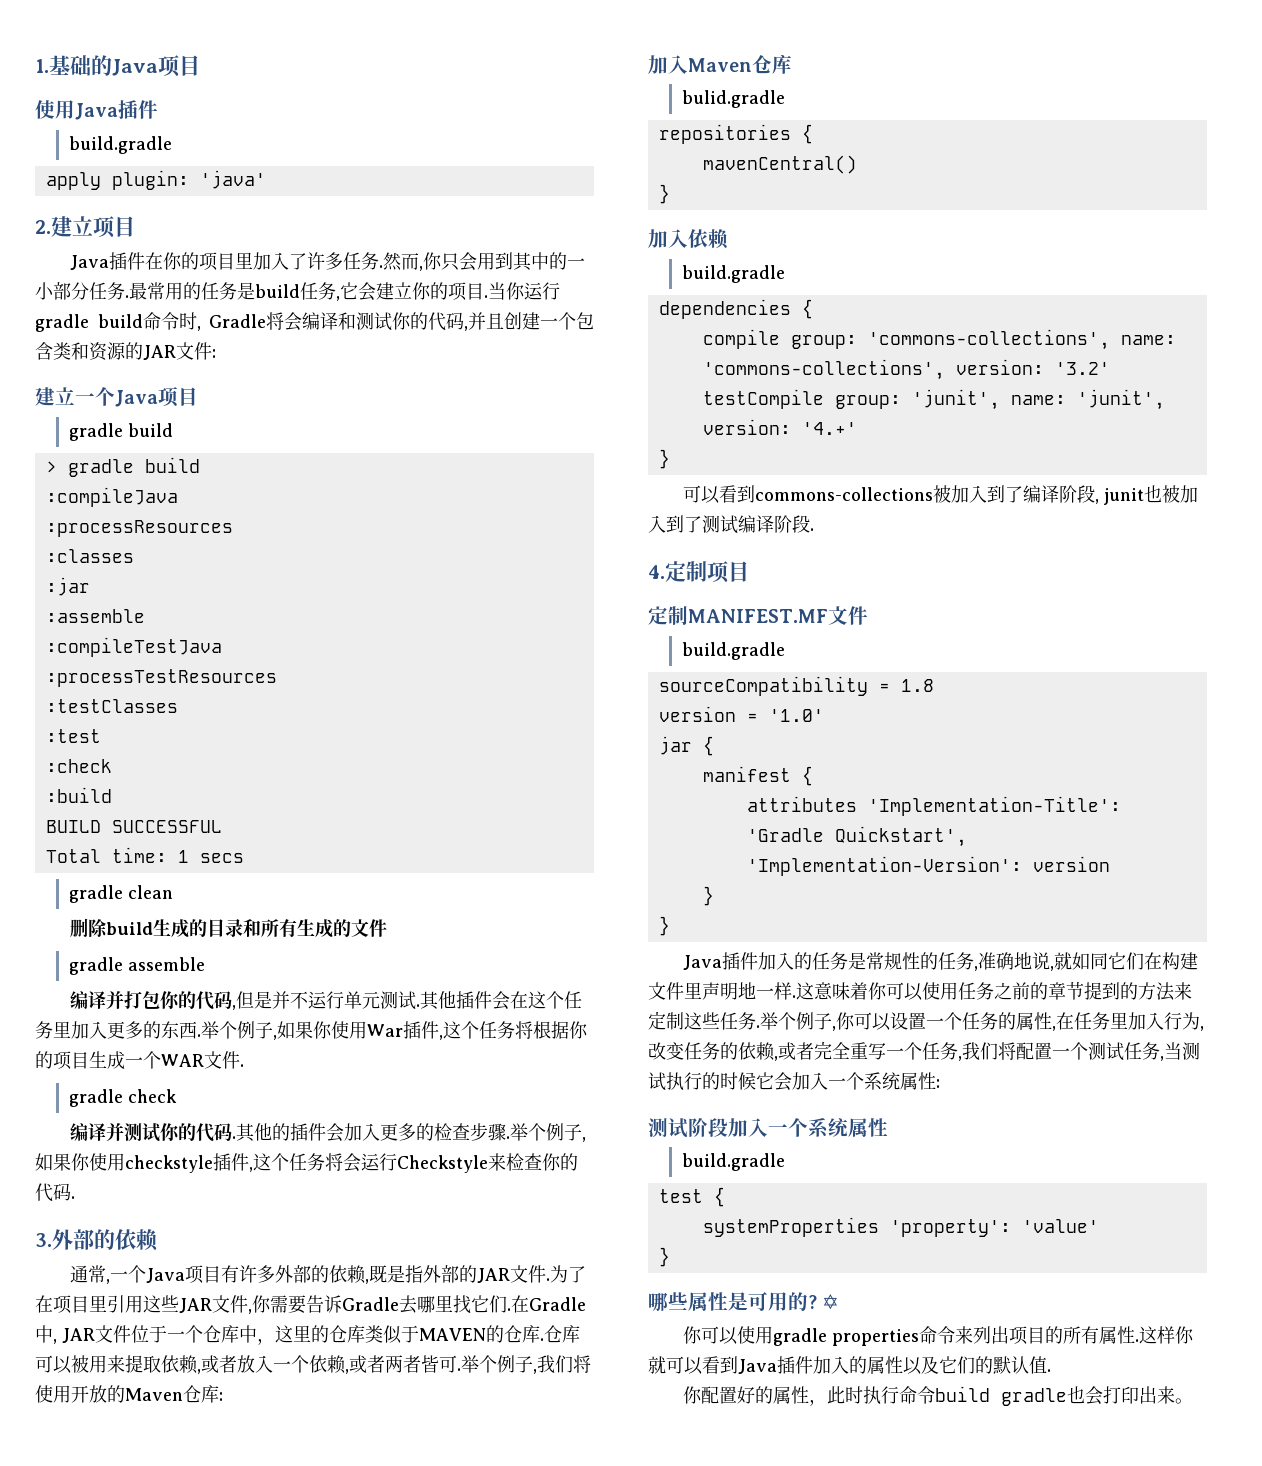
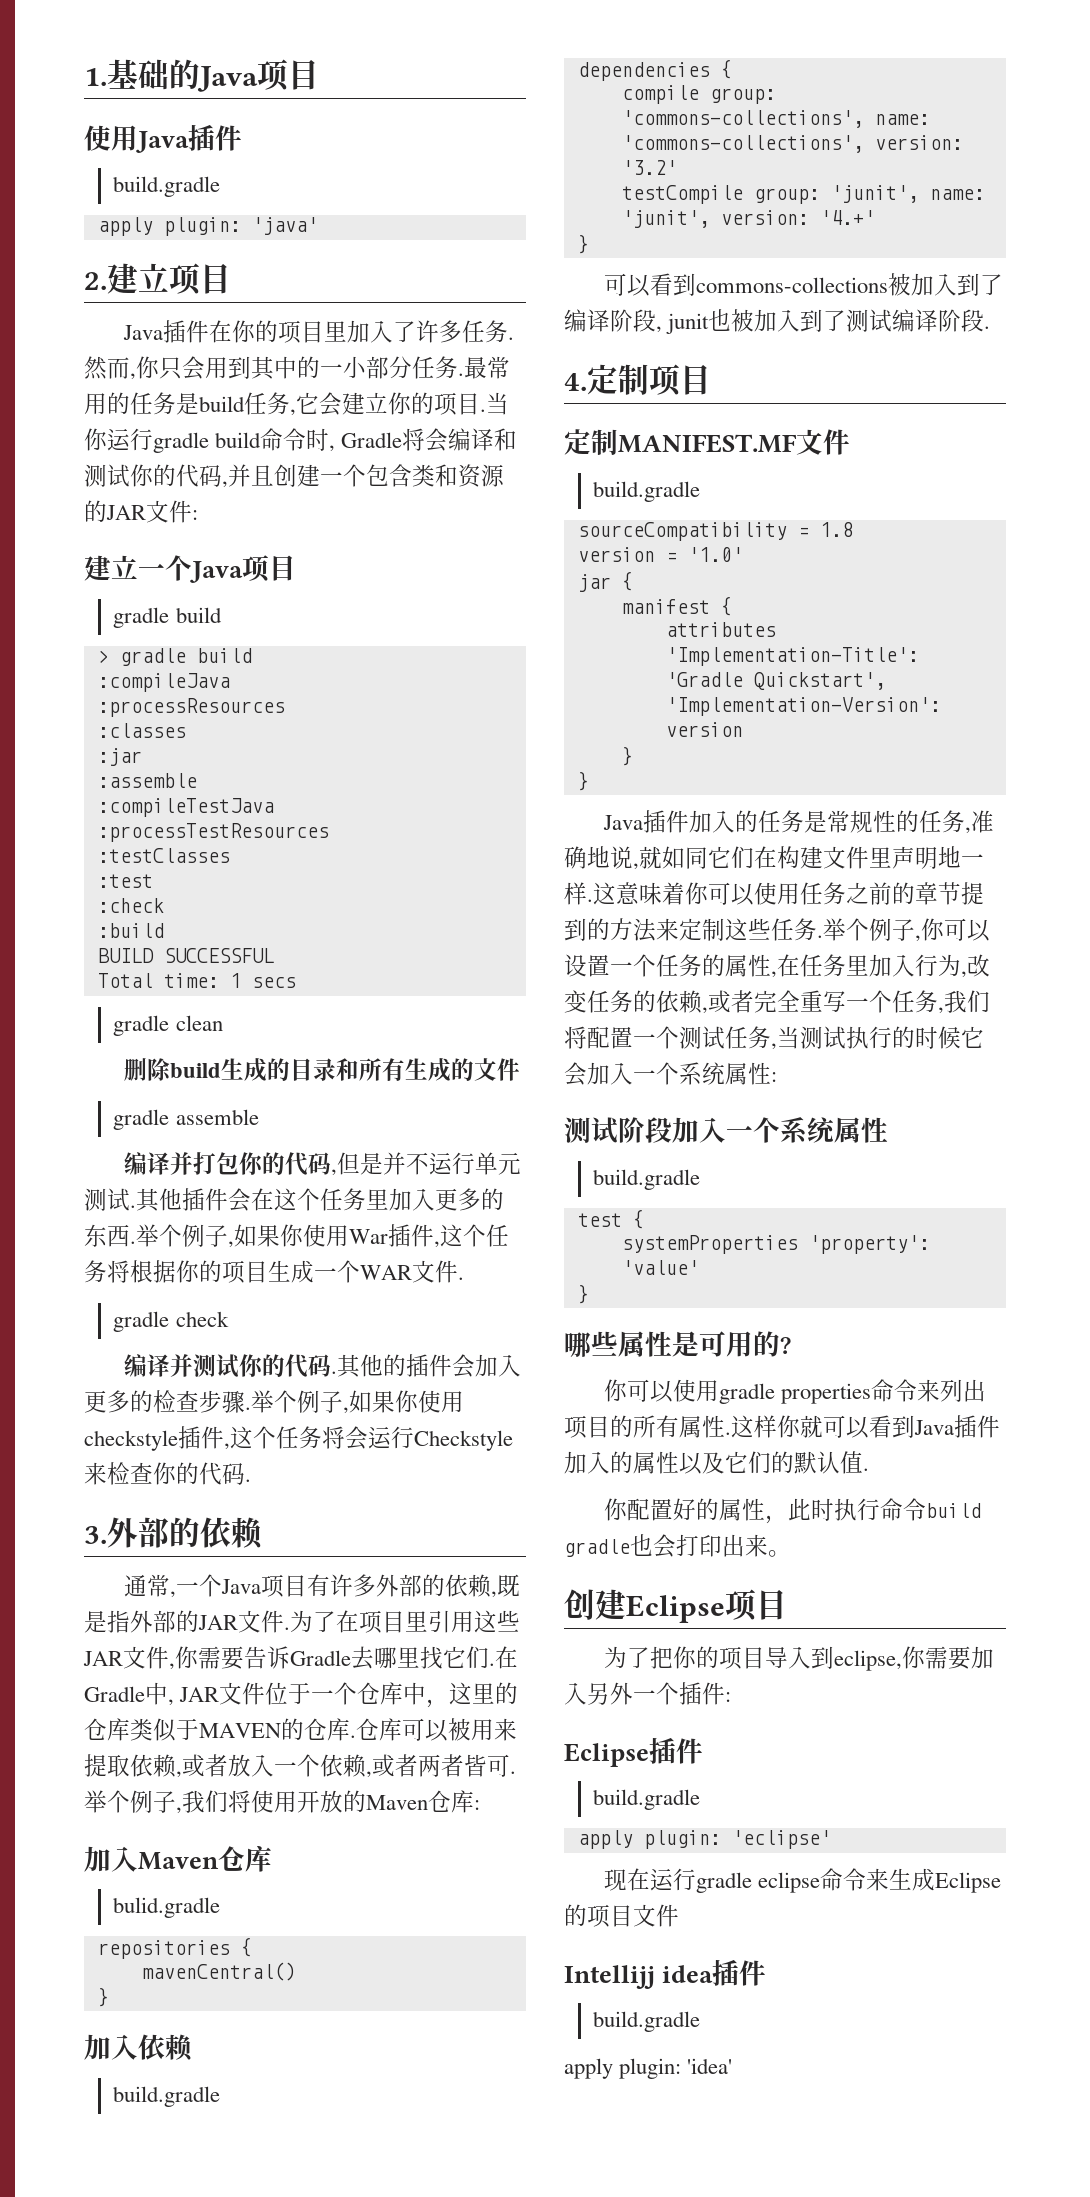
- ✡
+ 创建Eclipse项目
+ 为了把你的项目导入到eclipse,你需要加入另外一个插件:
+ Eclipse插件
+ build.gradle
+ apply plugin: 'eclipse'
+ 现在运行gradle eclipse命令来生成Eclipse的项目文件
+ Intellijj idea插件
+ build.gradle
+ apply plugin: 'idea'

